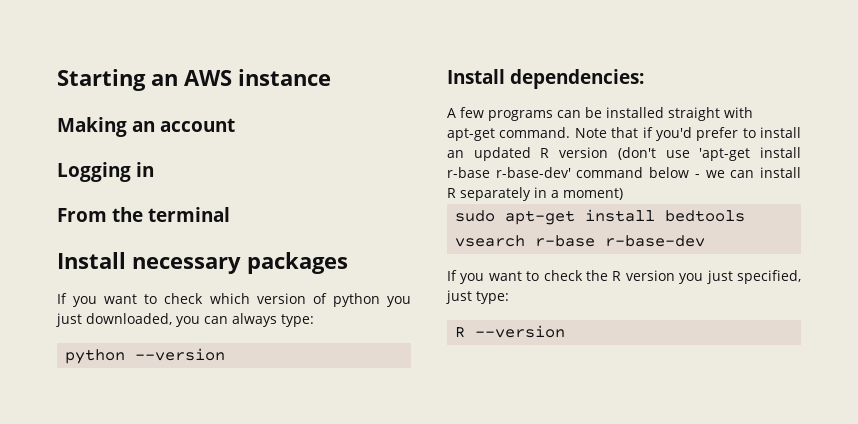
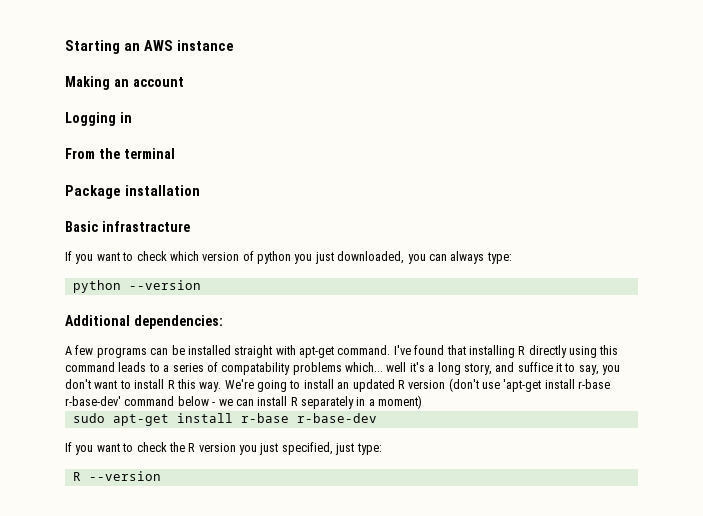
- Install necessary packages
+ Package installation
+ Basic infrastracture
- Install dependencies:
+ Additional dependencies:
- Note that if you'd prefer to install an updated R version (don't use 'apt-get install r-base r-base-dev' command below - we can install R separately in a moment)
+ I've found that installing R directly using this command leads to a series of compatability problems which... well it's a long story, and suffice it to say, you don't want to install R this way. We're going to install an updated R version (don't use 'apt-get install r-base r-base-dev' command below - we can install R separately in a moment)
- sudo apt-get install bedtools vsearch r-base r-base-dev
+ sudo apt-get install r-base r-base-dev

